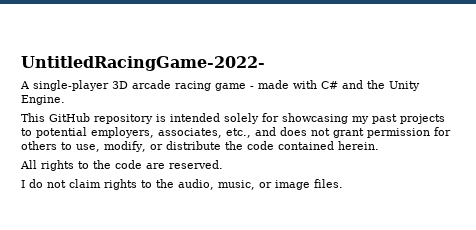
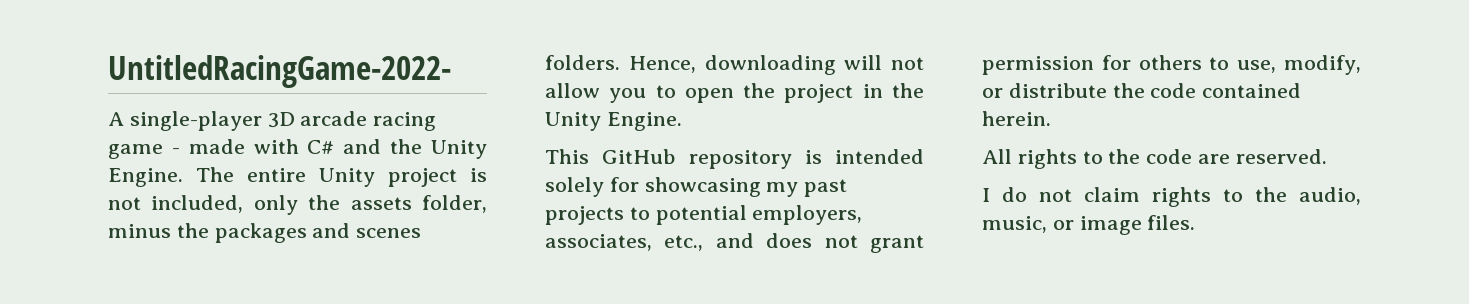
+ The entire Unity project is not included, only the assets folder, minus the packages and scenes folders. Hence, downloading will not allow you to open the project in the Unity Engine.

